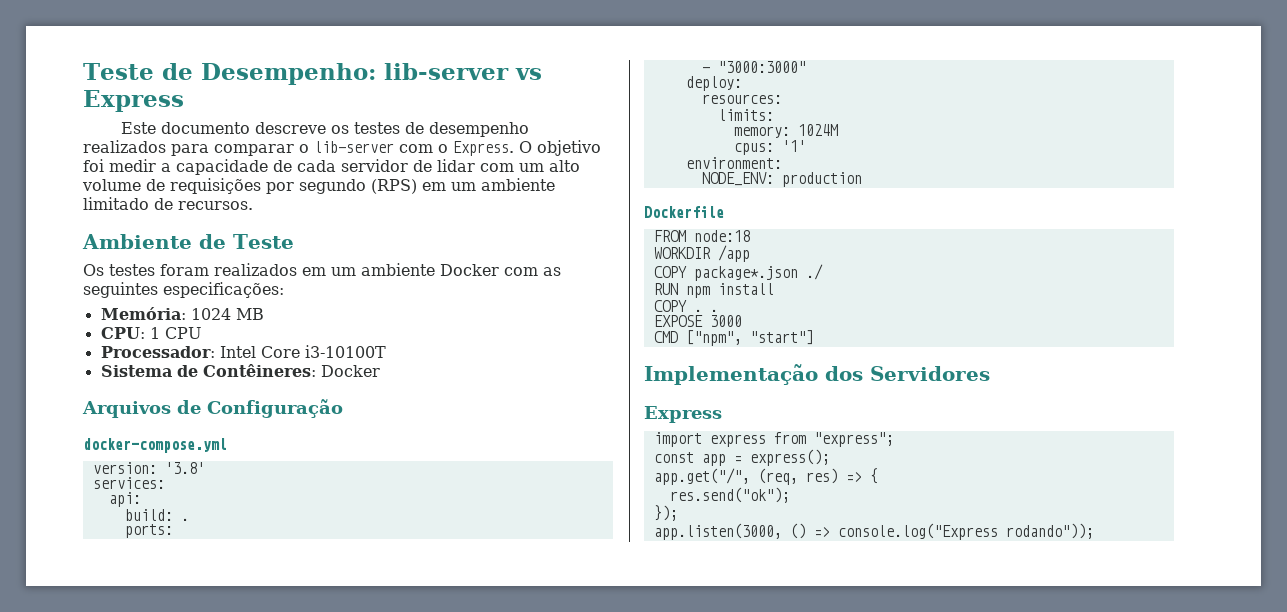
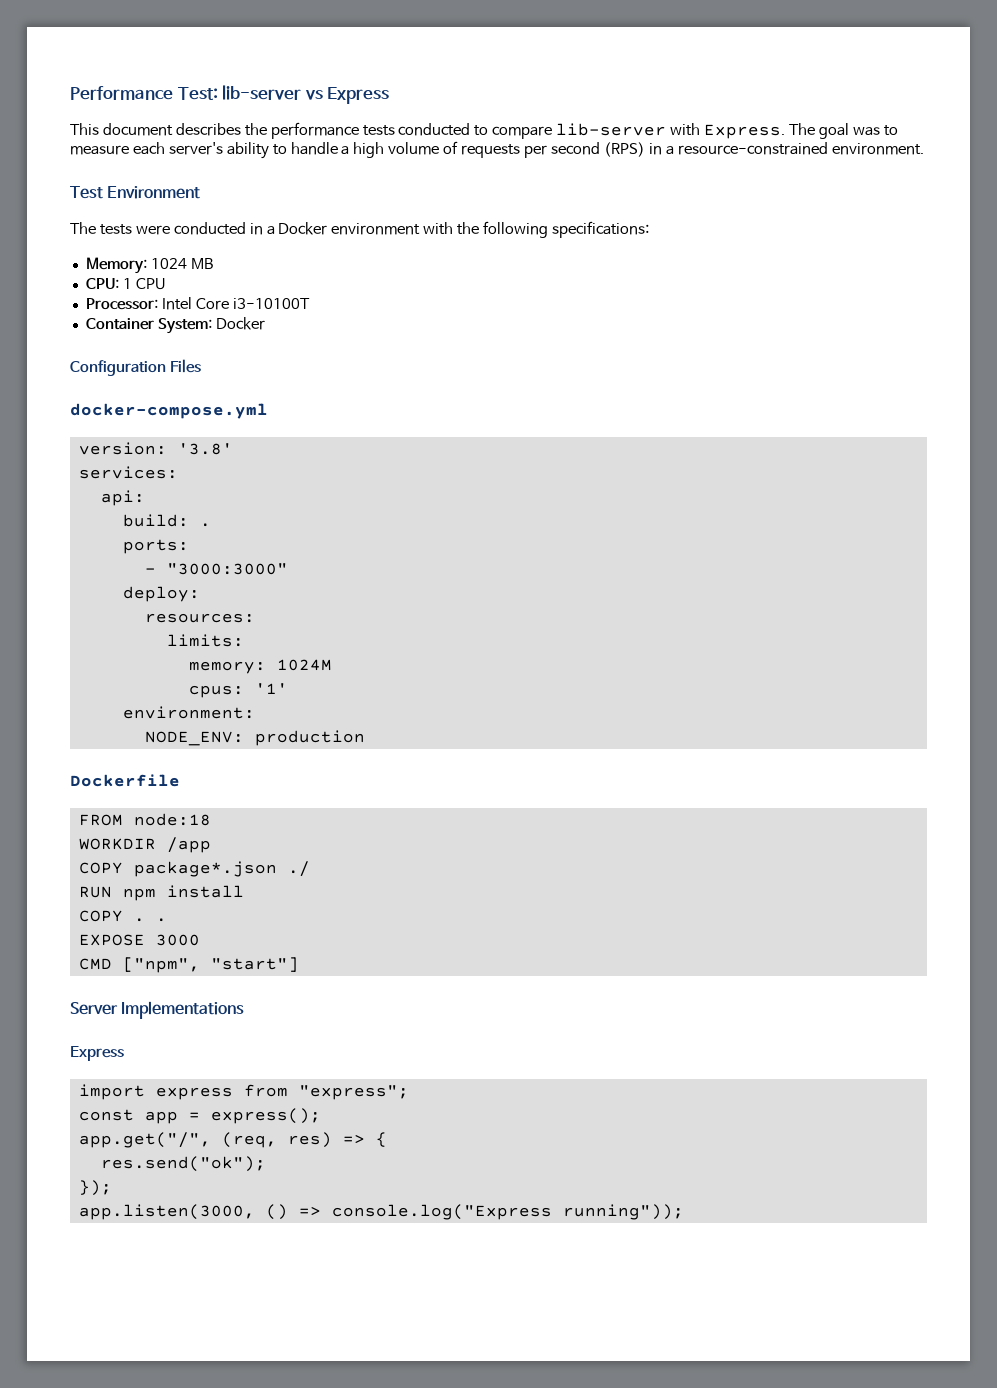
- Teste de Desempenho: lib-server vs Express
+ Performance Test: lib-server vs Express
- Este documento descreve os testes de desempenho realizados para comparar o lib-server com o Express. O objetivo foi medir a capacidade de cada servidor de lidar com um alto volume de requisições por segundo (RPS) em um ambiente limitado de recursos.
- Ambiente de Teste
- Os testes foram realizados em um ambiente Docker com as seguintes especificações:
- Memória: 1024 MB
+ This document describes the performance tests conducted to compare lib-server with Express. The goal was to measure each server's ability to handle a high volume of requests per second (RPS) in a resource-constrained environment.
+ Test Environment
+ The tests were conducted in a Docker environment with the following specifications:
+ Memory: 1024 MB
- Processador: Intel Core i3-10100T
+ Processor: Intel Core i3-10100T
- Sistema de Contêineres: Docker
- Arquivos de Configuração
+ Container System: Docker
+ Configuration Files
- Implementação dos Servidores
+ Server Implementations
- app.listen(3000, () => console.log("Express rodando"));
+ app.listen(3000, () => console.log("Express running"));

